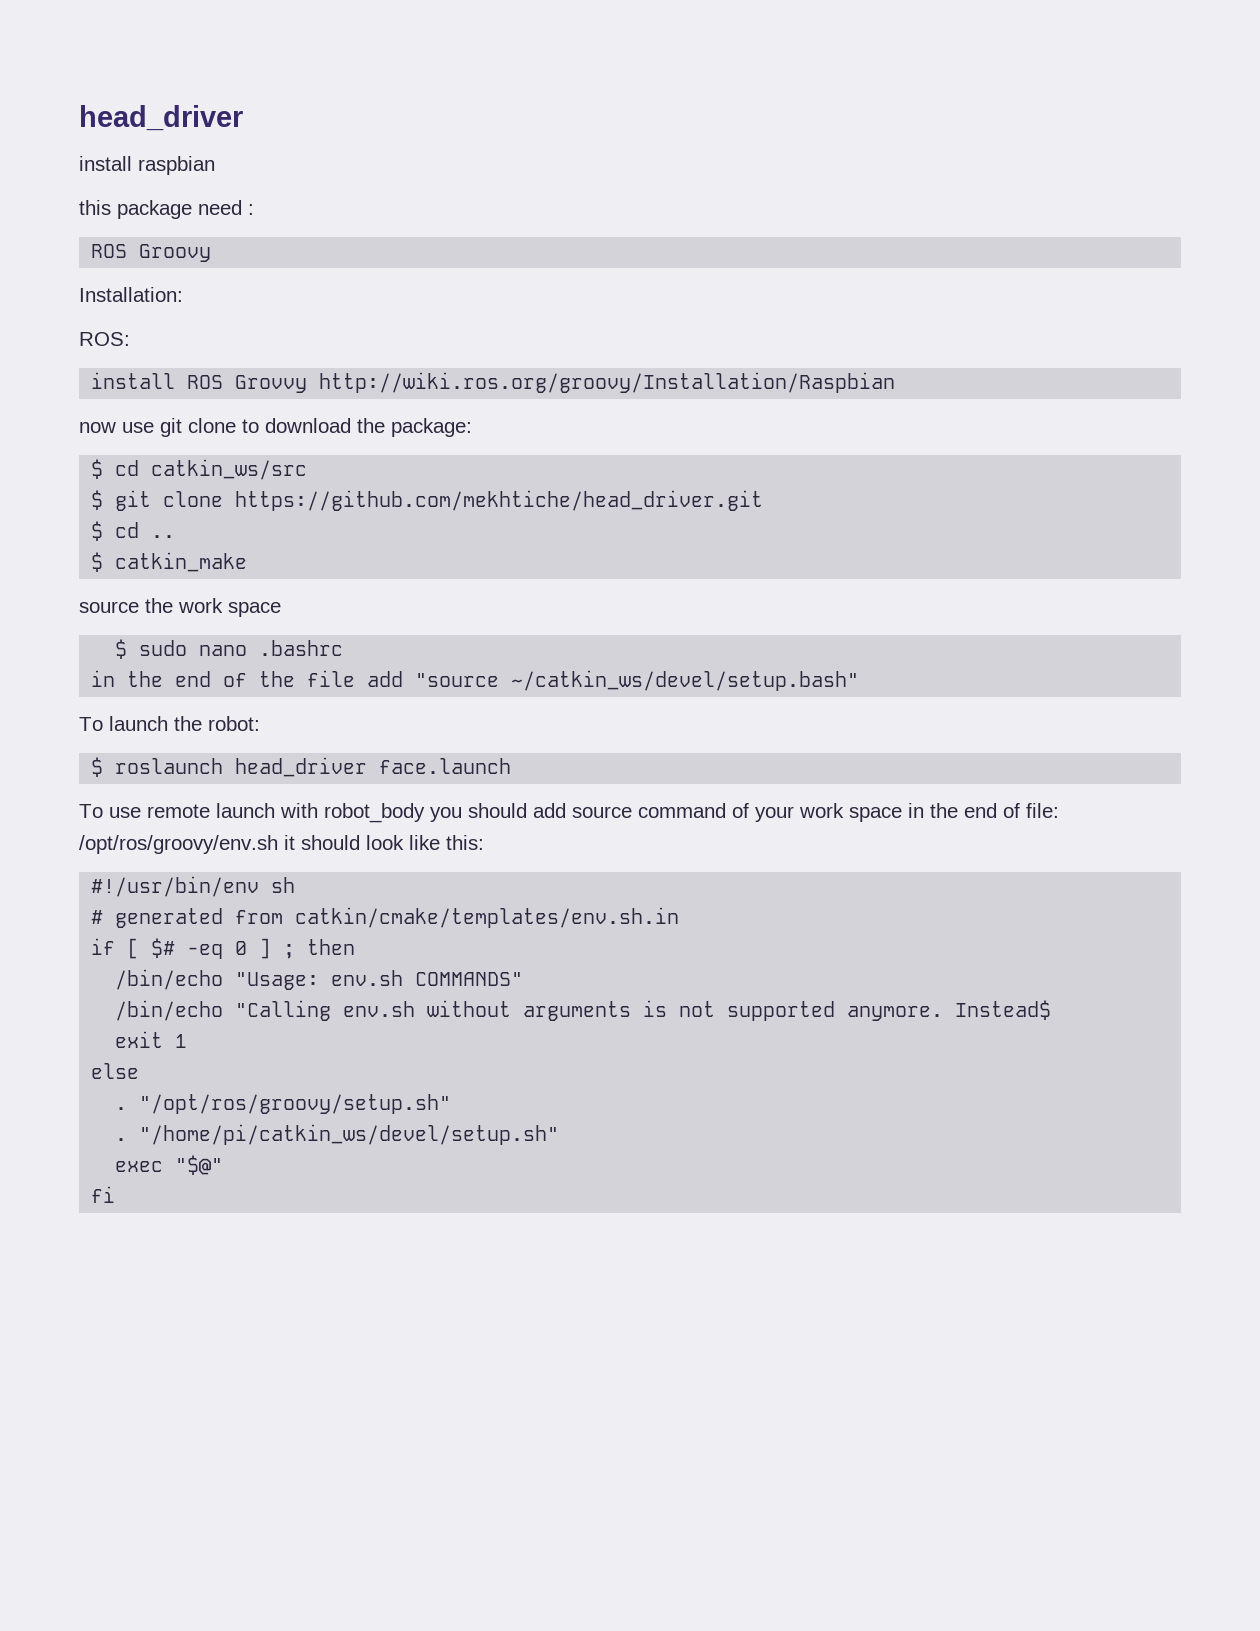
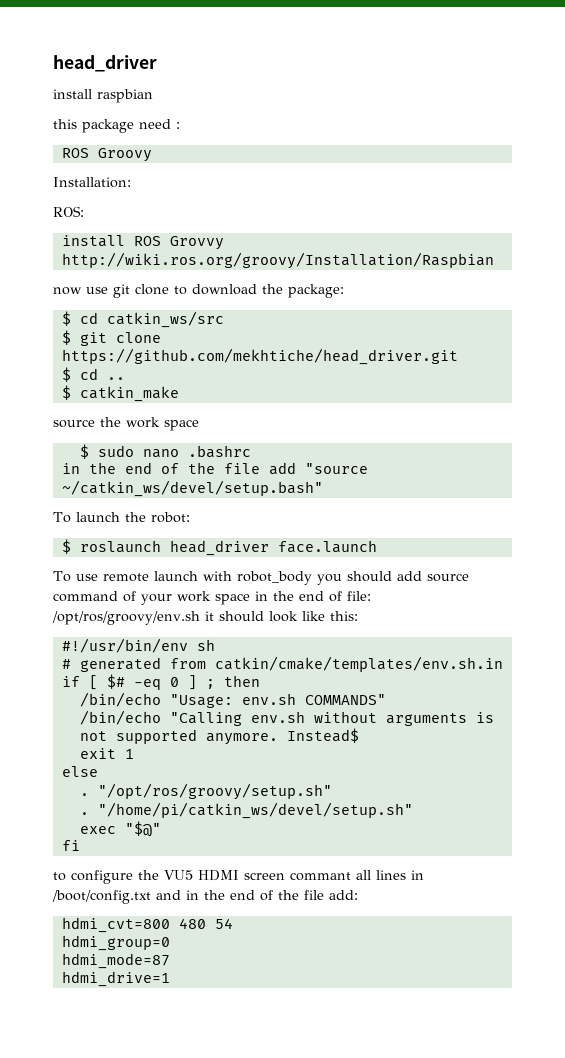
+ to configure the VU5 HDMI screen commant all lines in /boot/config.txt and in the end of the file add:
+ hdmi_cvt=800 480 54
+ hdmi_group=0
+ hdmi_mode=87
+ hdmi_drive=1

